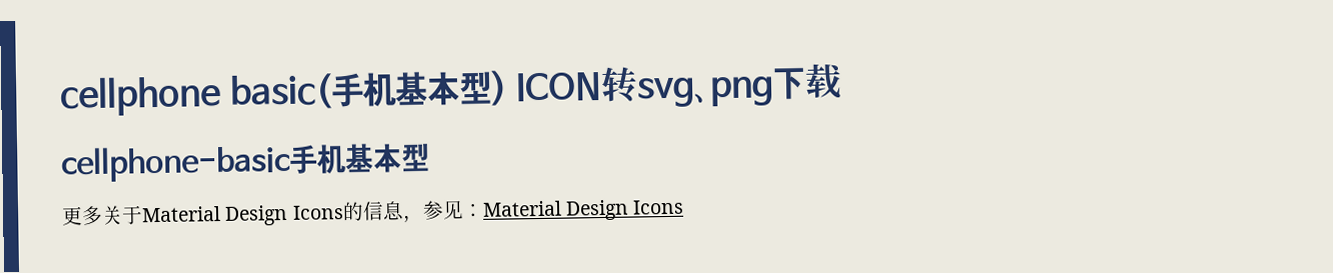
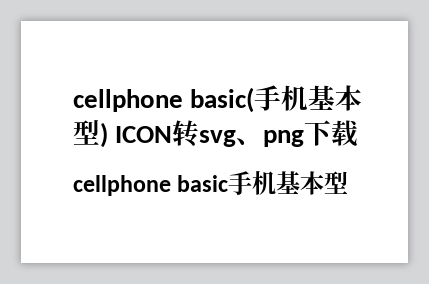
- cellphone-basic手机基本型
- 更多关于Material Design Icons的信息，参见：Material Design Icons
+ cellphone basic手机基本型

